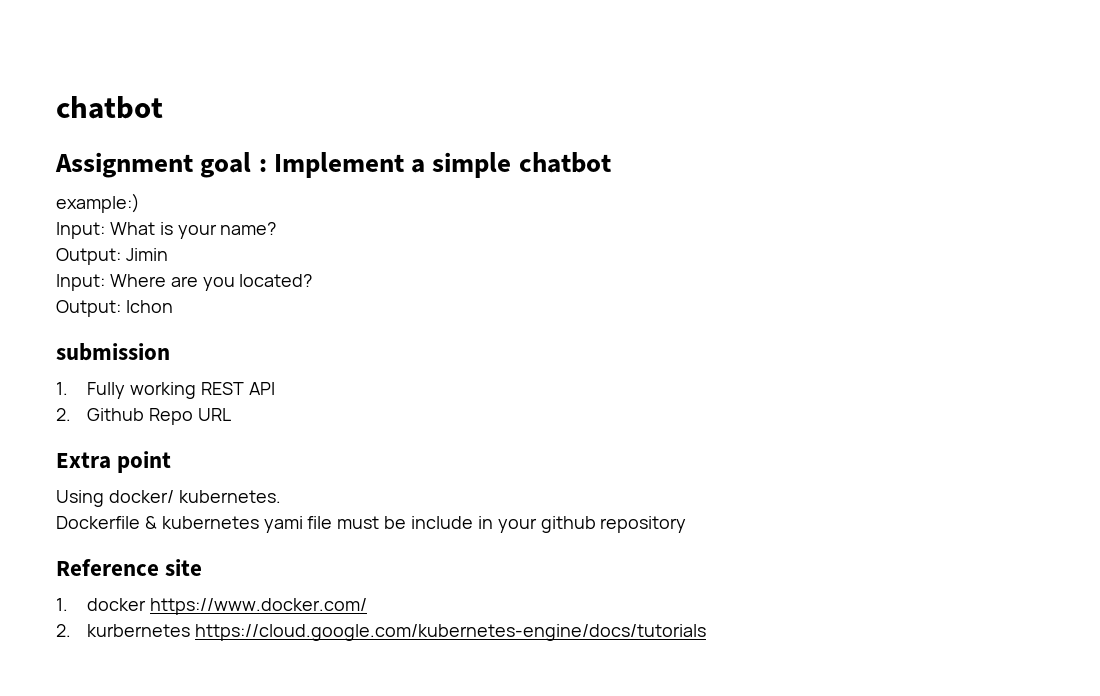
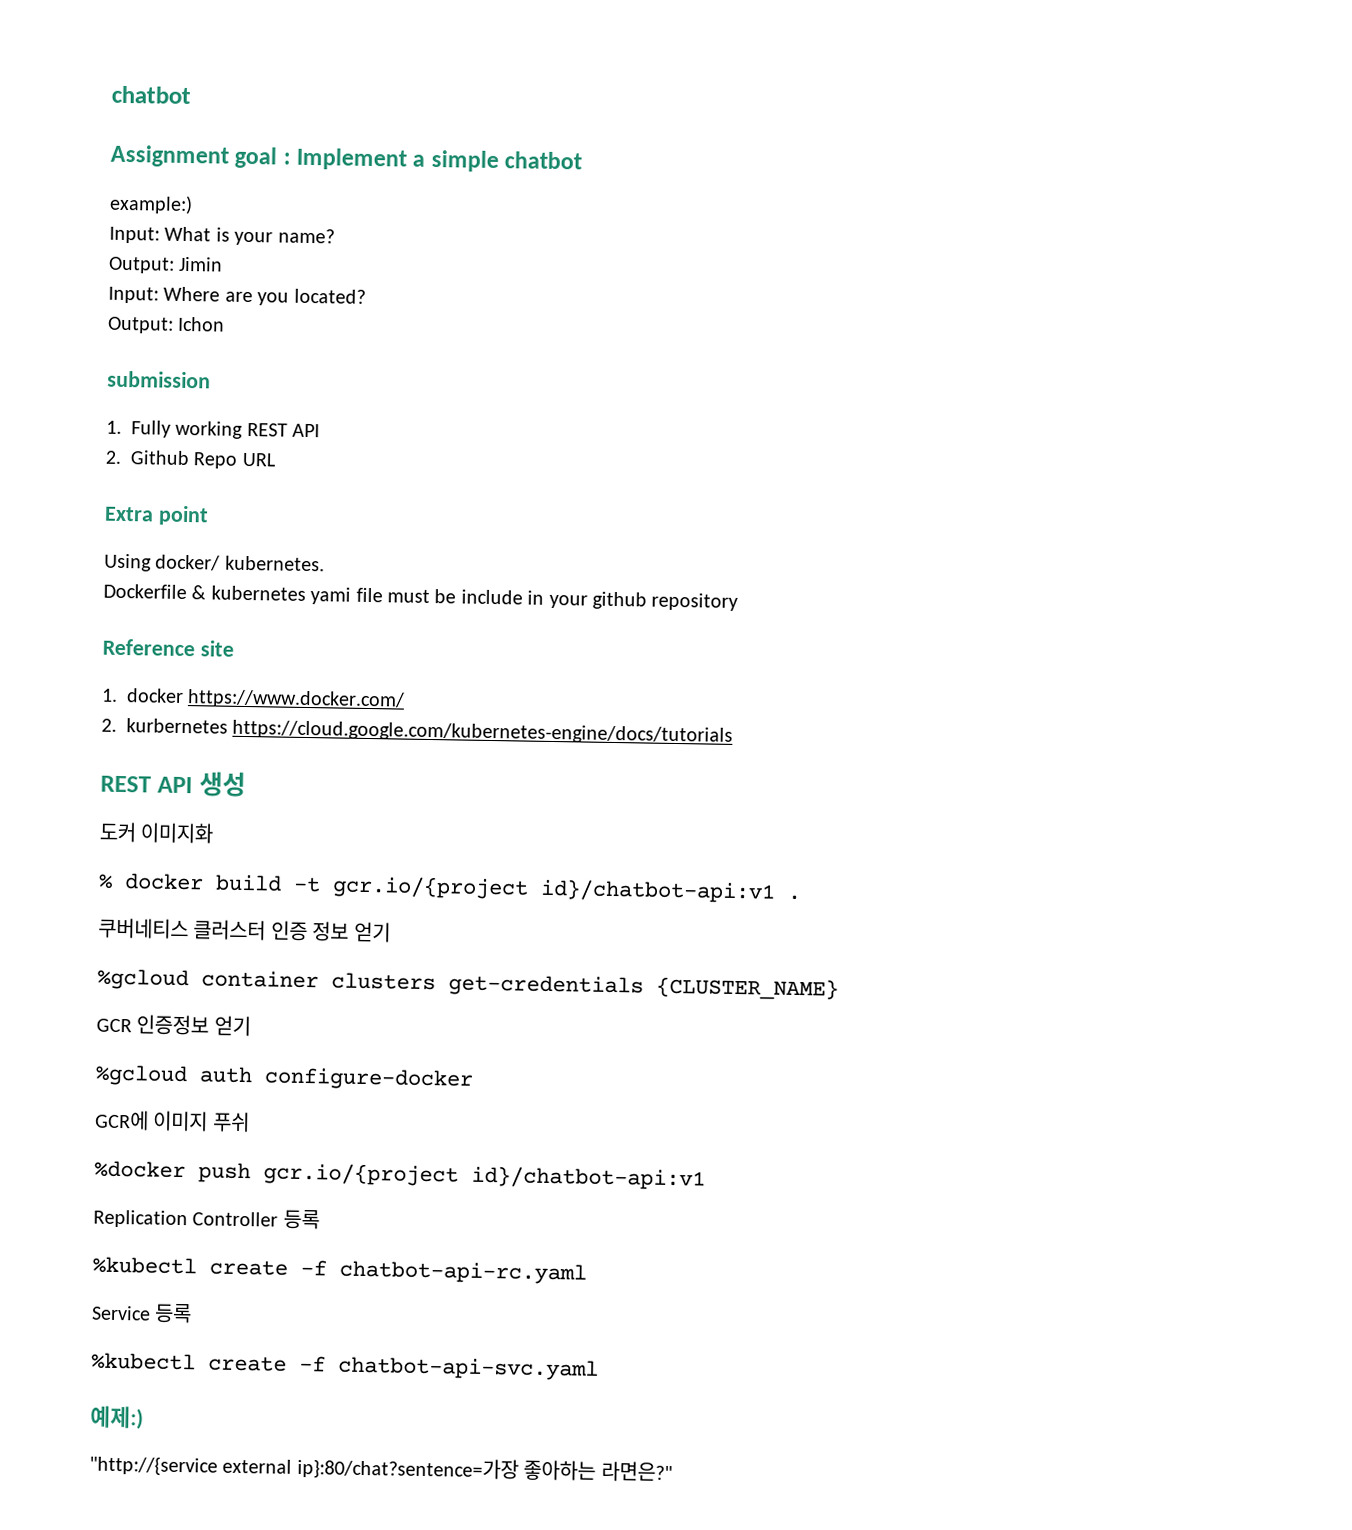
+ REST API 생성
+ 도커 이미지화
+ % docker build -t gcr.io/{project id}/chatbot-api:v1 .
+ 쿠버네티스 클러스터 인증 정보 얻기
+ %gcloud container clusters get-credentials {CLUSTER_NAME}
+ GCR 인증정보 얻기
+ %gcloud auth configure-docker
+ GCR에 이미지 푸쉬
+ %docker push gcr.io/{project id}/chatbot-api:v1
+ Replication Controller 등록
+ %kubectl create -f chatbot-api-rc.yaml
+ Service 등록
+ %kubectl create -f chatbot-api-svc.yaml
+ 예제:)
+ "http://{service external ip}:80/chat?sentence=가장 좋아하는 라면은?"

